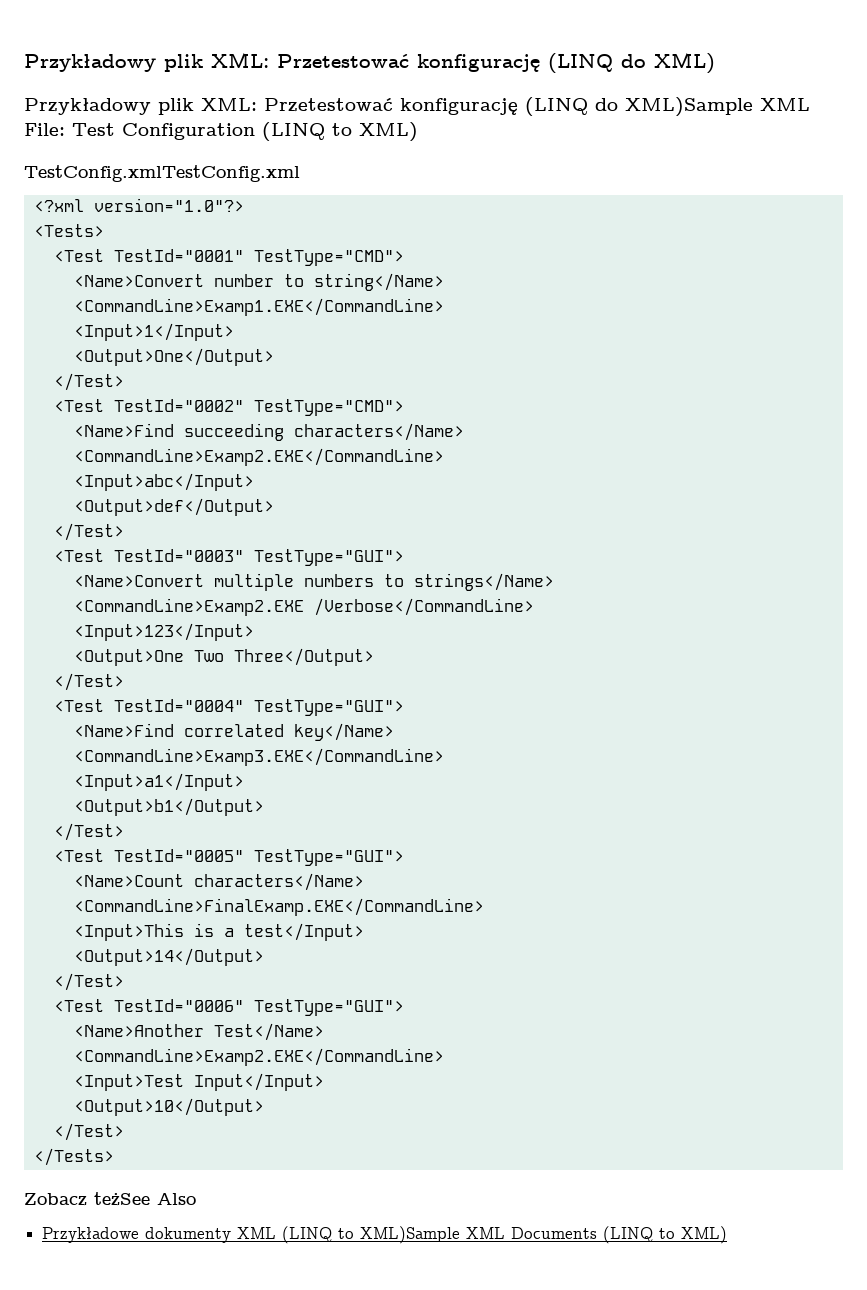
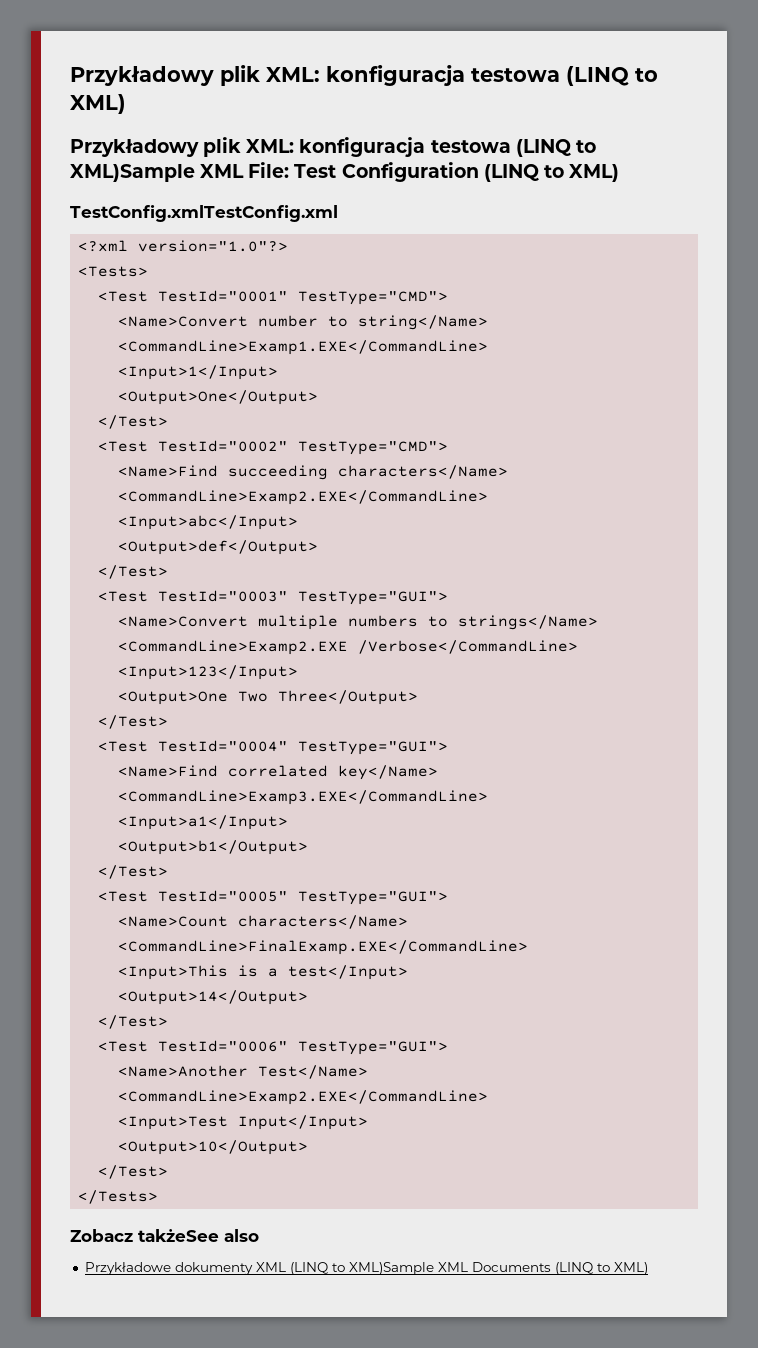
- Przykładowy plik XML: Przetestować konfigurację (LINQ do XML)
+ Przykładowy plik XML: konfiguracja testowa (LINQ to XML)
- Przykładowy plik XML: Przetestować konfigurację (LINQ do XML)Sample XML File: Test Configuration (LINQ to XML)
+ Przykładowy plik XML: konfiguracja testowa (LINQ to XML)Sample XML File: Test Configuration (LINQ to XML)
- Zobacz teżSee Also
+ Zobacz takżeSee also

